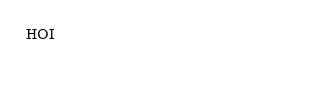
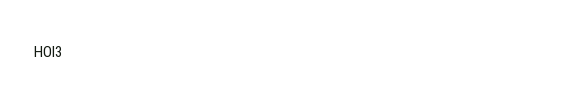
- HOI
+ HOI3

